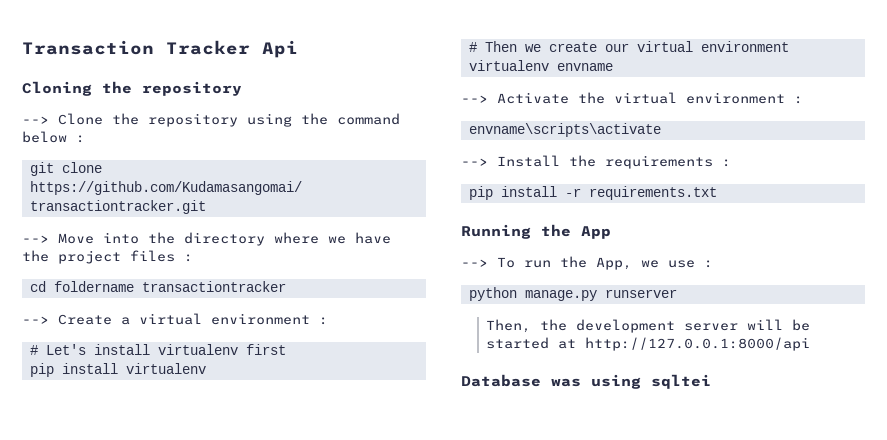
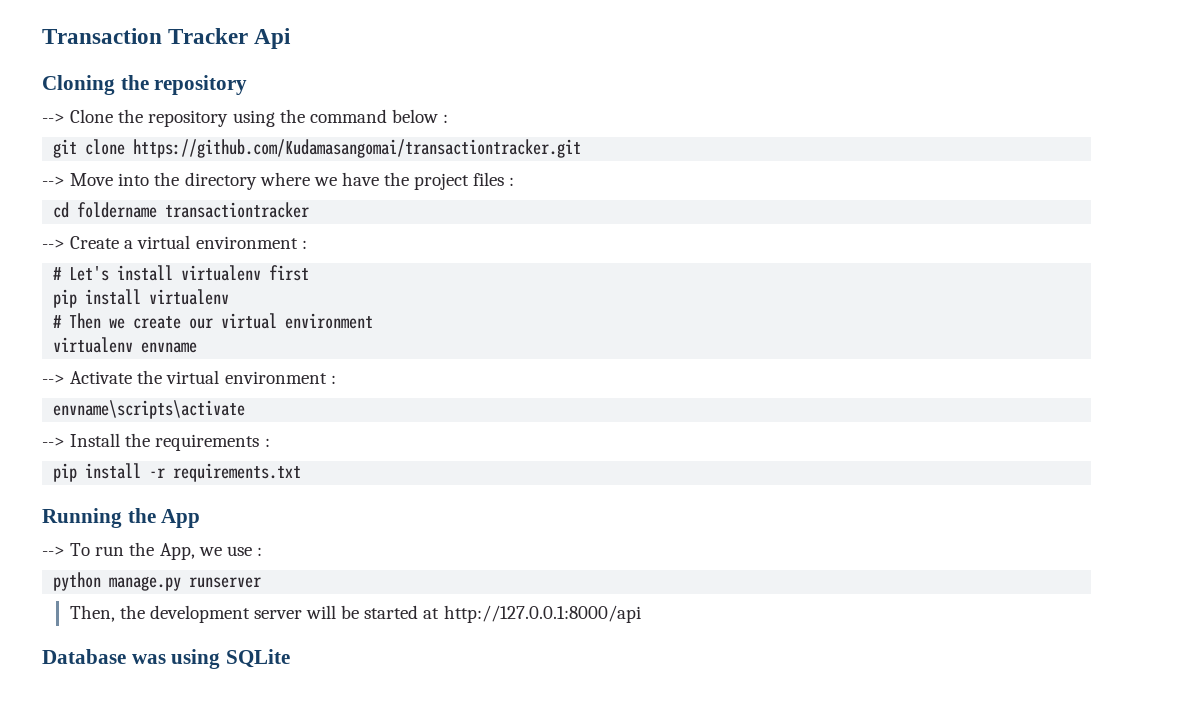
- Database was using sqltei
+ Database was using SQLite

